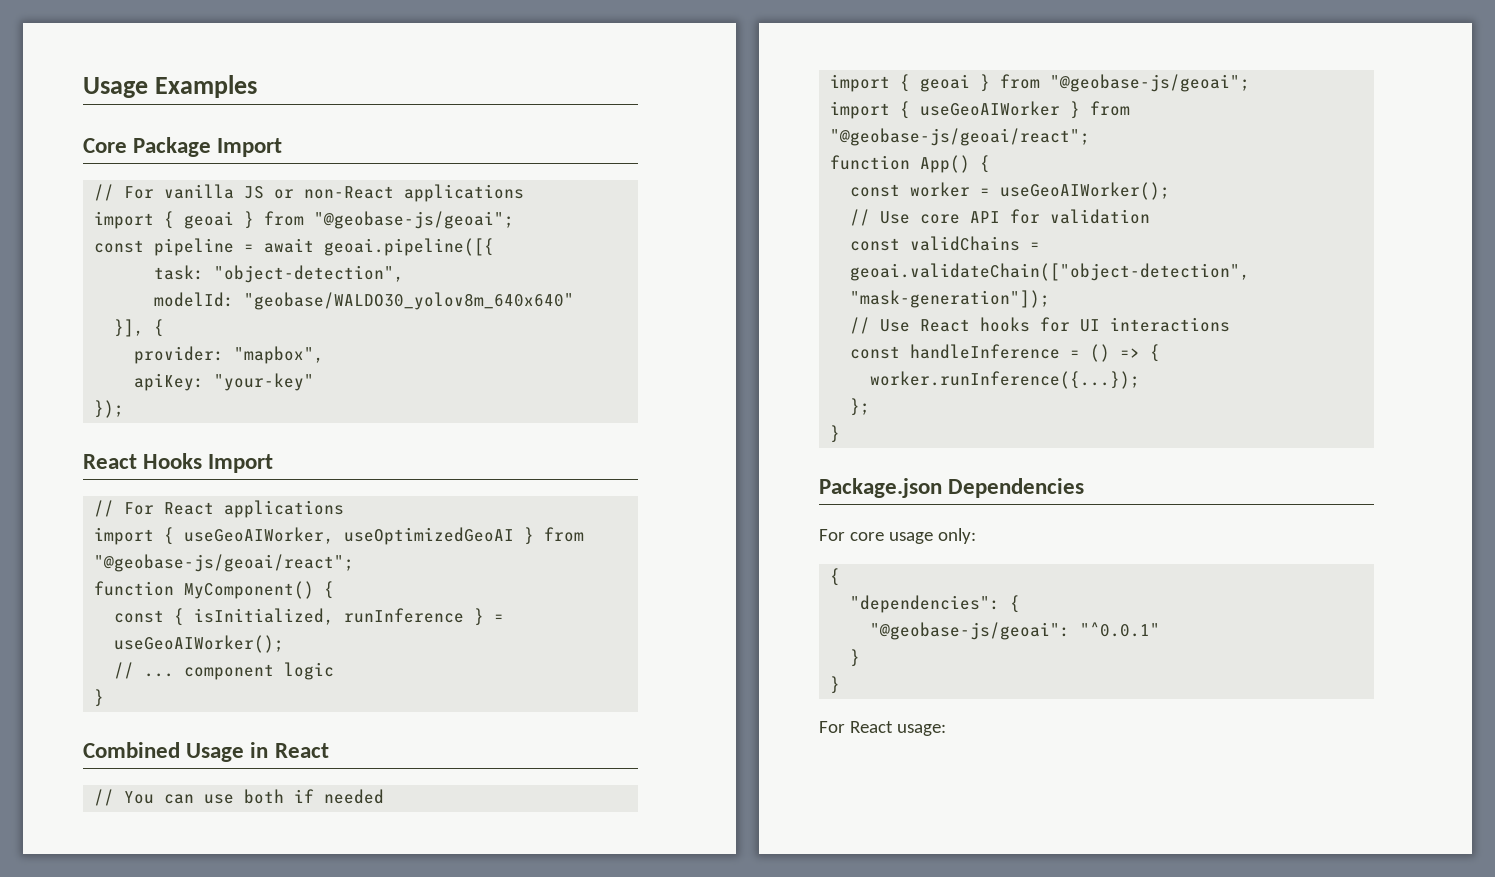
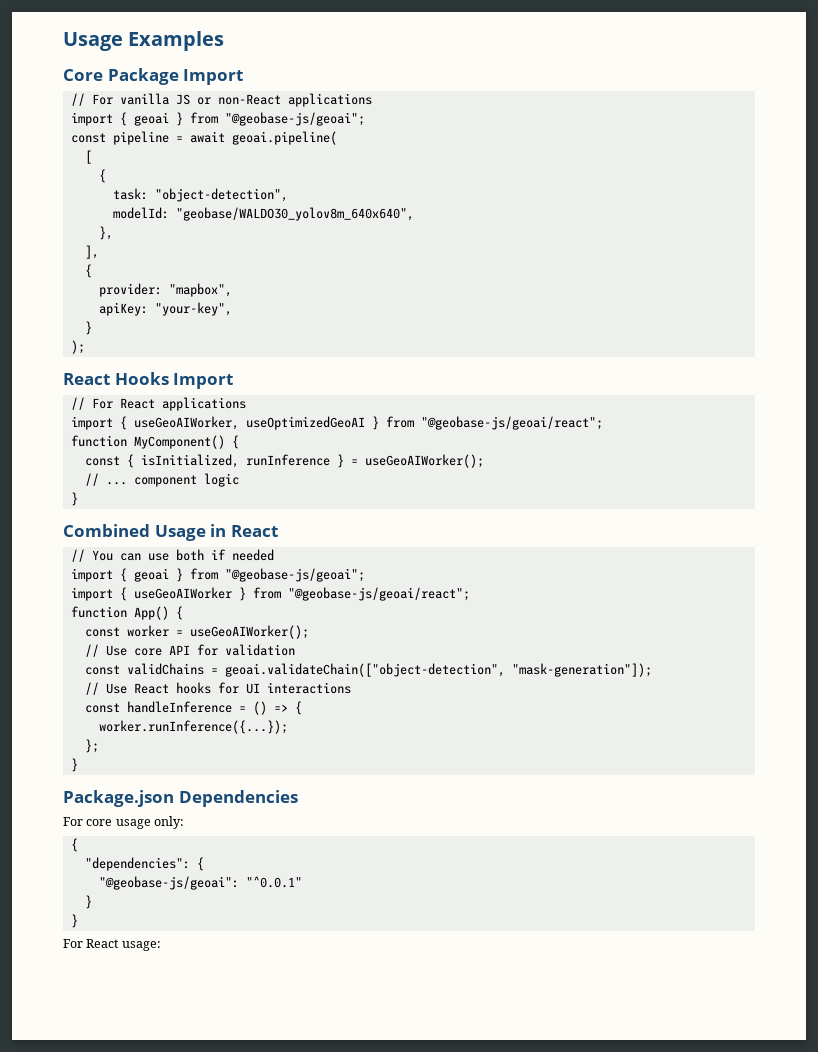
- const pipeline = await geoai.pipeline([{
+ const pipeline = await geoai.pipeline(
+ [
+ {
- modelId: "geobase/WALDO30_yolov8m_640x640"
- }], {
+ modelId: "geobase/WALDO30_yolov8m_640x640",
+ },
+ ],
+ {
- apiKey: "your-key"
- });
+ apiKey: "your-key",
+ }
+ );

